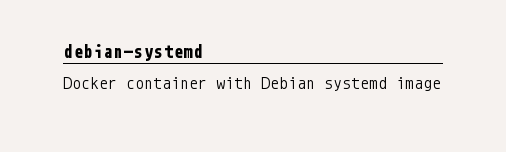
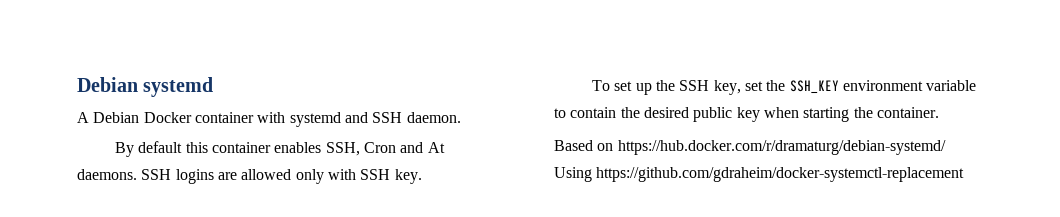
- debian-systemd
- Docker container with Debian systemd image
+ Debian systemd
+ A Debian Docker container with systemd and SSH daemon.
+ By default this container enables SSH, Cron and At daemons. SSH logins are allowed only with SSH key.
+ To set up the SSH key, set the SSH_KEY environment variable to contain the desired public key when starting the container.
+ Based on https://hub.docker.com/r/dramaturg/debian-systemd/ Using https://github.com/gdraheim/docker-systemctl-replacement

